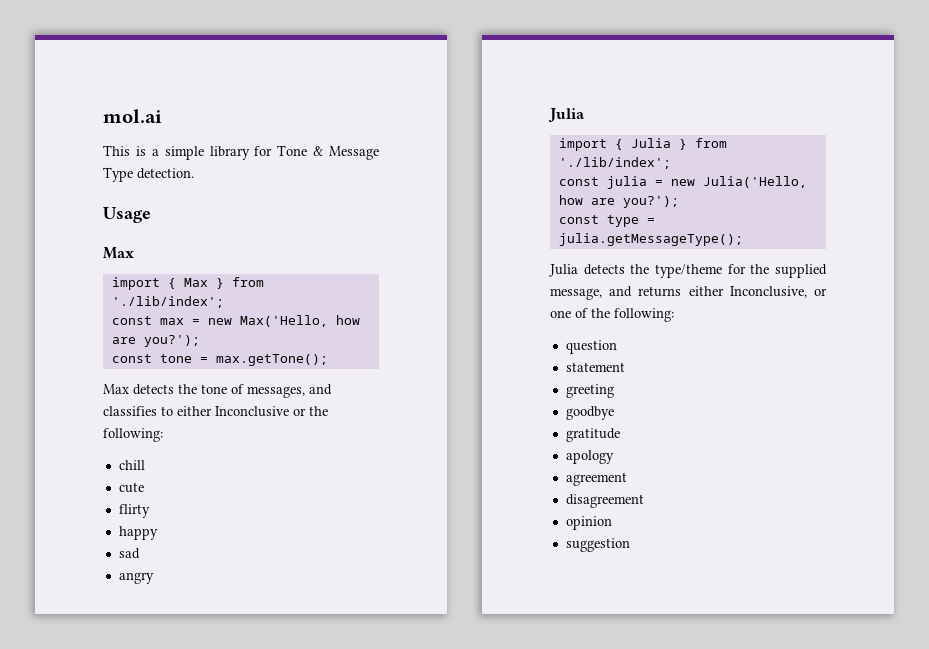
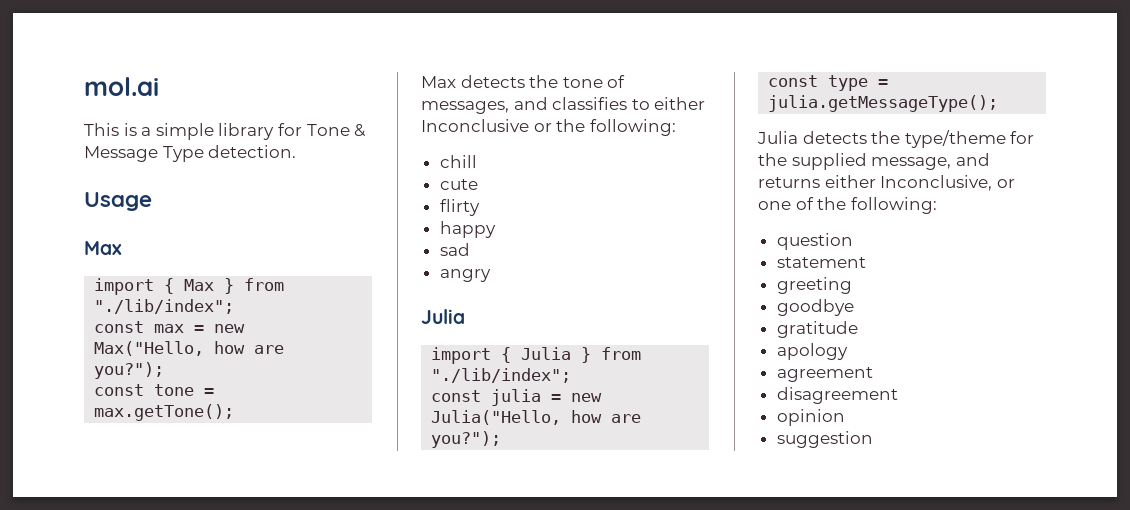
- import { Max } from './lib/index';
+ import { Max } from "./lib/index";
- const max = new Max('Hello, how are you?');
+ const max = new Max("Hello, how are you?");
- import { Julia } from './lib/index';
+ import { Julia } from "./lib/index";
- const julia = new Julia('Hello, how are you?');
+ const julia = new Julia("Hello, how are you?");

